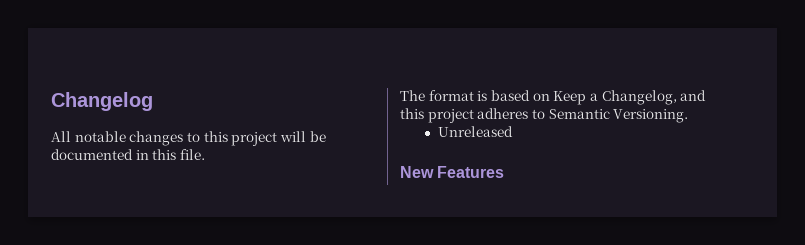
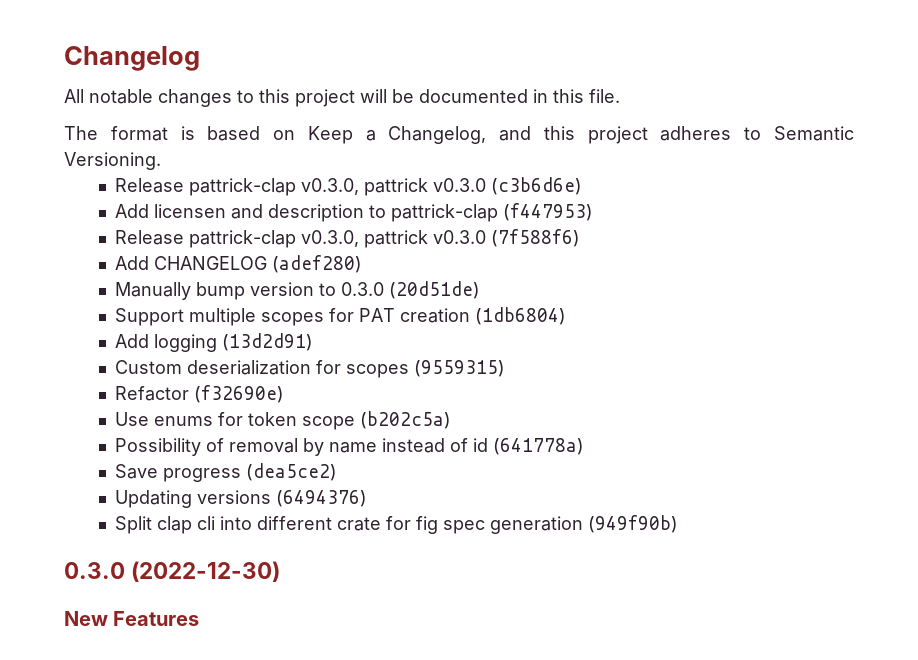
- Unreleased
+ Release pattrick-clap v0.3.0, pattrick v0.3.0 (c3b6d6e)
+ Add licensen and description to pattrick-clap (f447953)
+ Release pattrick-clap v0.3.0, pattrick v0.3.0 (7f588f6)
+ Add CHANGELOG (adef280)
+ Manually bump version to 0.3.0 (20d51de)
+ Support multiple scopes for PAT creation (1db6804)
+ Add logging (13d2d91)
+ Custom deserialization for scopes (9559315)
+ Refactor (f32690e)
+ Use enums for token scope (b202c5a)
+ Possibility of removal by name instead of id (641778a)
+ Save progress (dea5ce2)
+ Updating versions (6494376)
+ Split clap cli into different crate for fig spec generation (949f90b)
+ 0.3.0 (2022-12-30)

